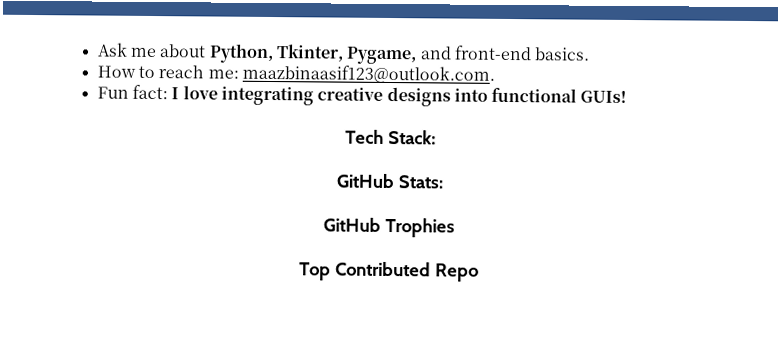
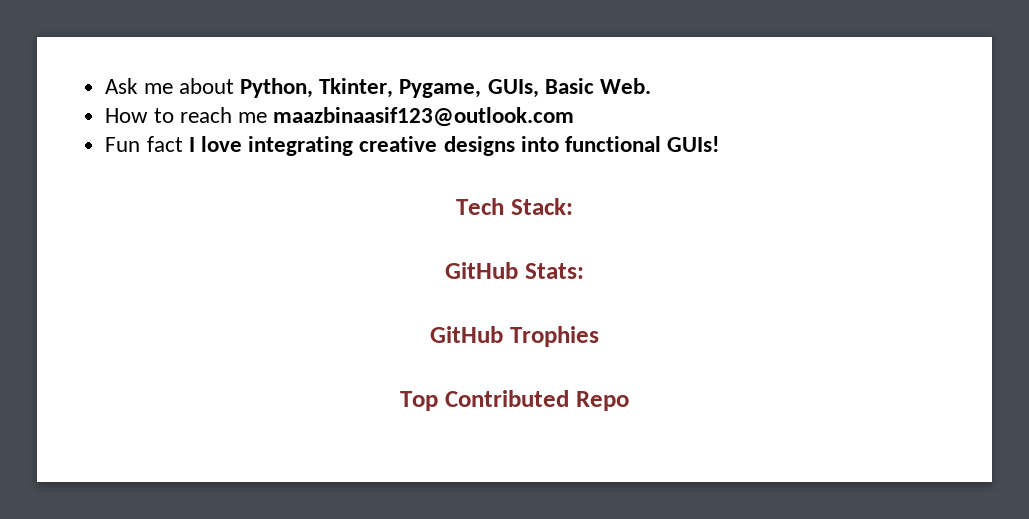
- Ask me about Python, Tkinter, Pygame, and front-end basics.
+ Ask me about Python, Tkinter, Pygame, GUIs, Basic Web.
- How to reach me: maazbinaasif123@outlook.com.
+ How to reach me maazbinaasif123@outlook.com
- Fun fact: I love integrating creative designs into functional GUIs!
+ Fun fact I love integrating creative designs into functional GUIs!

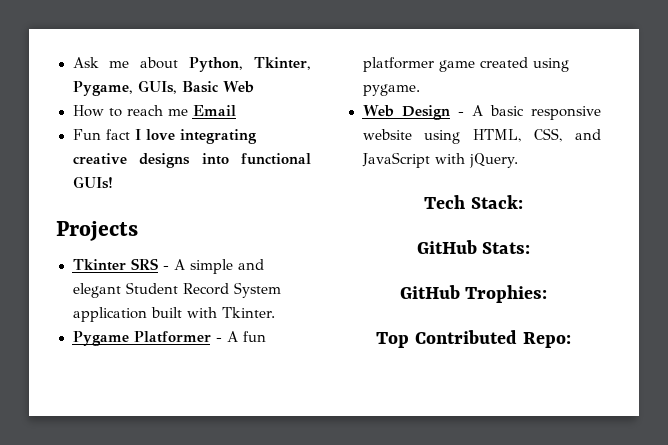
- Ask me about Python, Tkinter, Pygame, GUIs, Basic Web.
+ Ask me about Python, Tkinter, Pygame, GUIs, Basic Web
- How to reach me maazbinaasif123@outlook.com
+ How to reach me Email
+ Projects
+ Tkinter SRS - A simple and elegant Student Record System application built with Tkinter.
+ Pygame Platformer - A fun platformer game created using pygame.
+ Web Design - A basic responsive website using HTML, CSS, and JavaScript with jQuery.
- GitHub Trophies
+ GitHub Trophies:
- Top Contributed Repo
+ Top Contributed Repo:

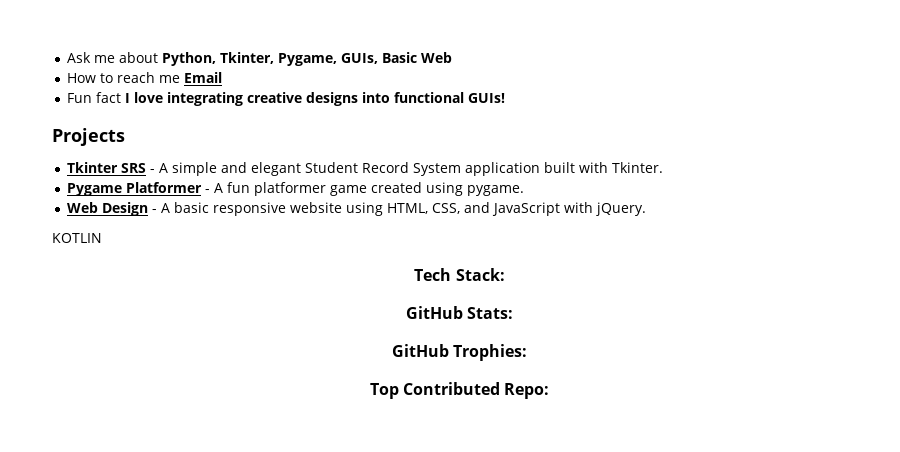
+ KOTLIN

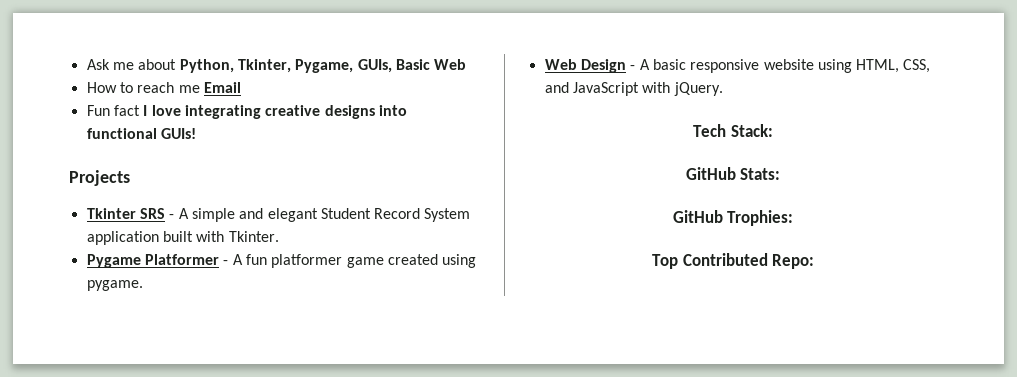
- KOTLIN

